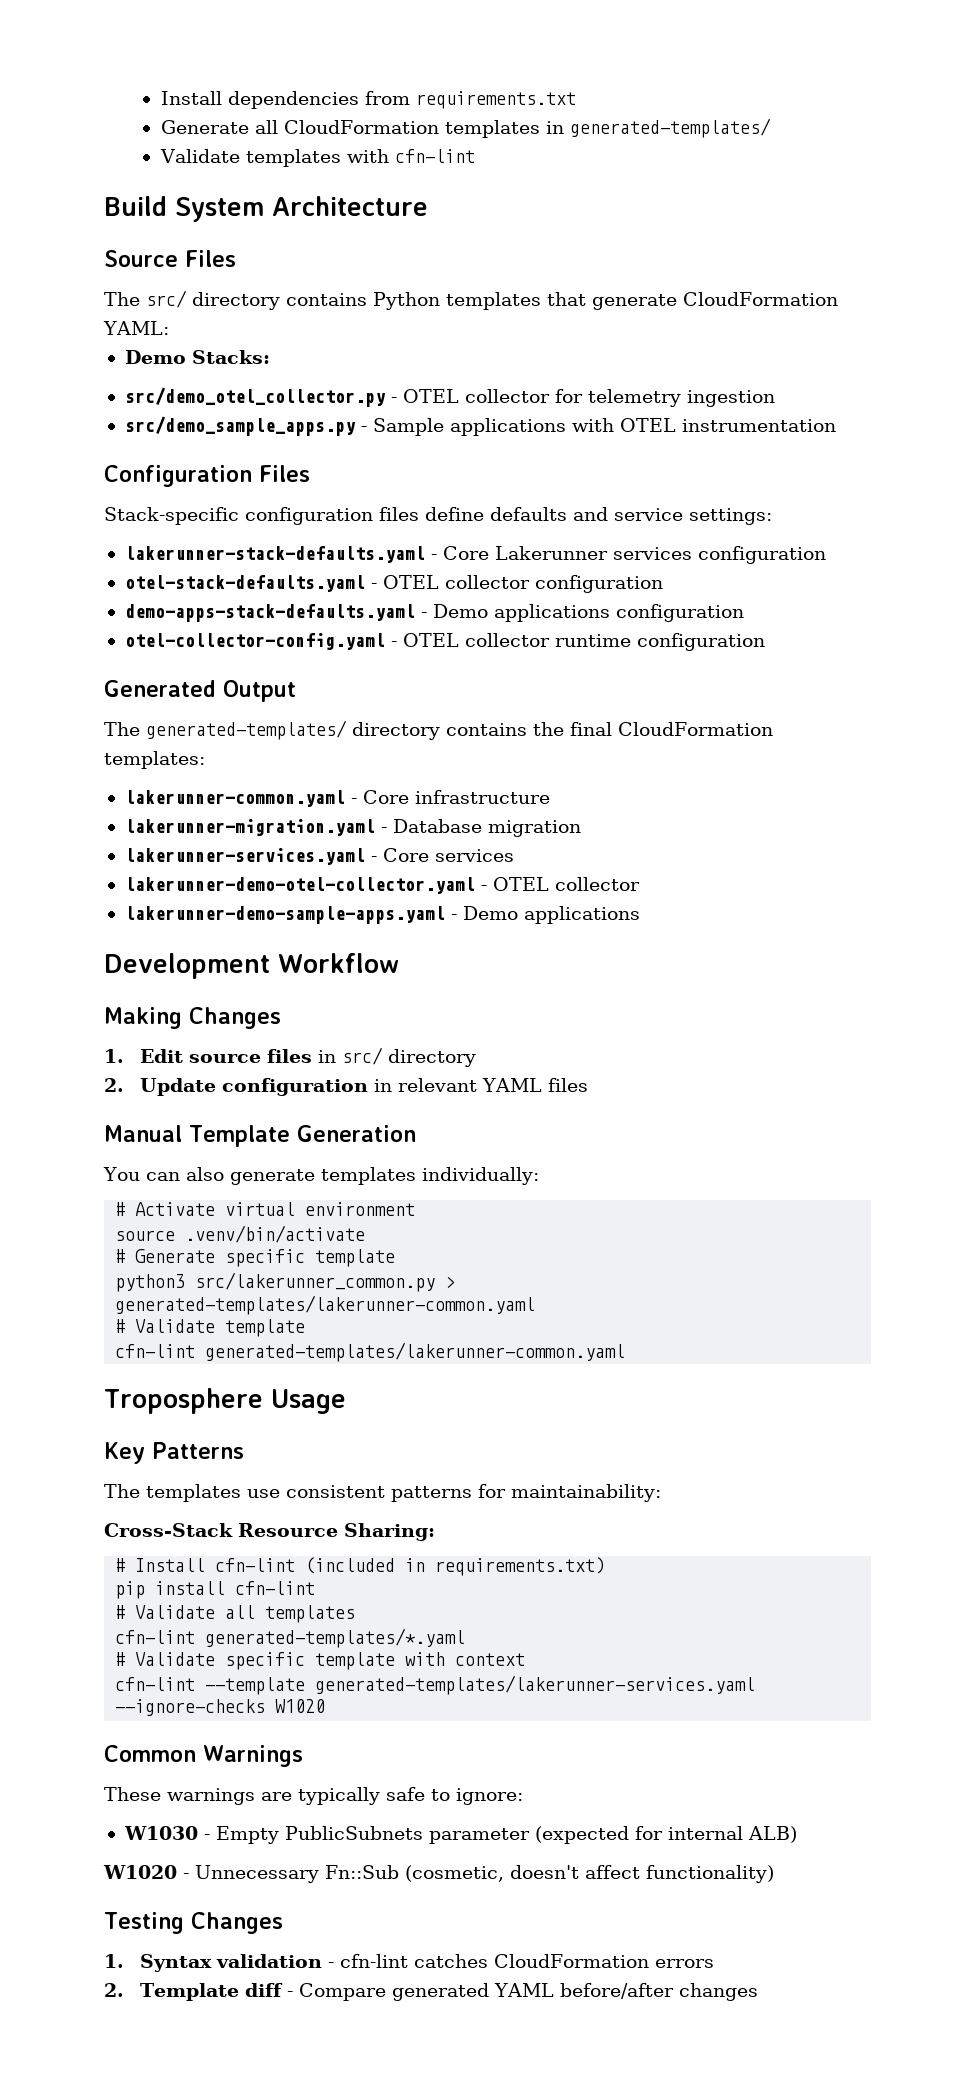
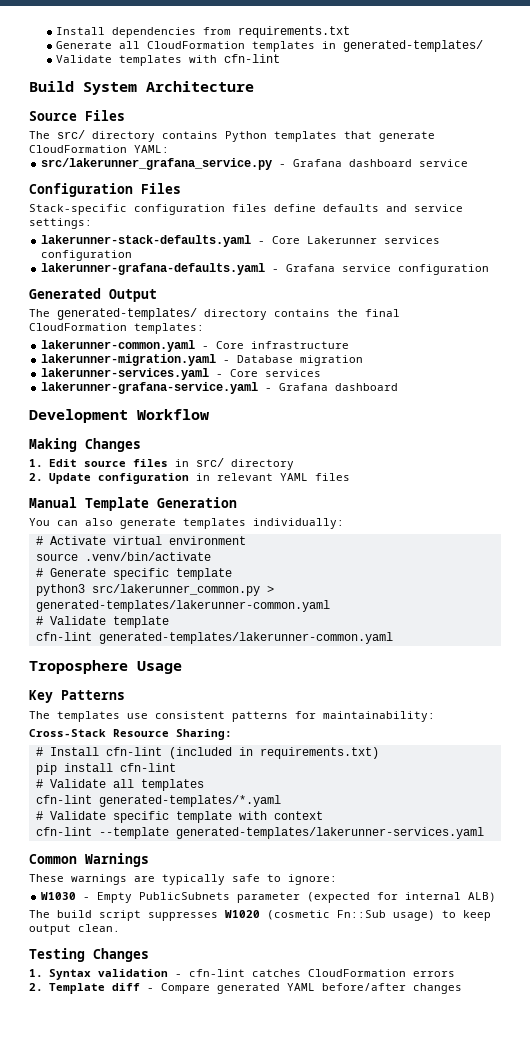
- Demo Stacks:
- src/demo_otel_collector.py - OTEL collector for telemetry ingestion
- src/demo_sample_apps.py - Sample applications with OTEL instrumentation
+ src/lakerunner_grafana_service.py - Grafana dashboard service
- otel-stack-defaults.yaml - OTEL collector configuration
- demo-apps-stack-defaults.yaml - Demo applications configuration
- otel-collector-config.yaml - OTEL collector runtime configuration
+ lakerunner-grafana-defaults.yaml - Grafana service configuration
- lakerunner-demo-otel-collector.yaml - OTEL collector
- lakerunner-demo-sample-apps.yaml - Demo applications
+ lakerunner-grafana-service.yaml - Grafana dashboard
- cfn-lint --template generated-templates/lakerunner-services.yaml --ignore-checks W1020
+ cfn-lint --template generated-templates/lakerunner-services.yaml
- W1020 - Unnecessary Fn::Sub (cosmetic, doesn't affect functionality)
+ The build script suppresses W1020 (cosmetic Fn::Sub usage) to keep output clean.

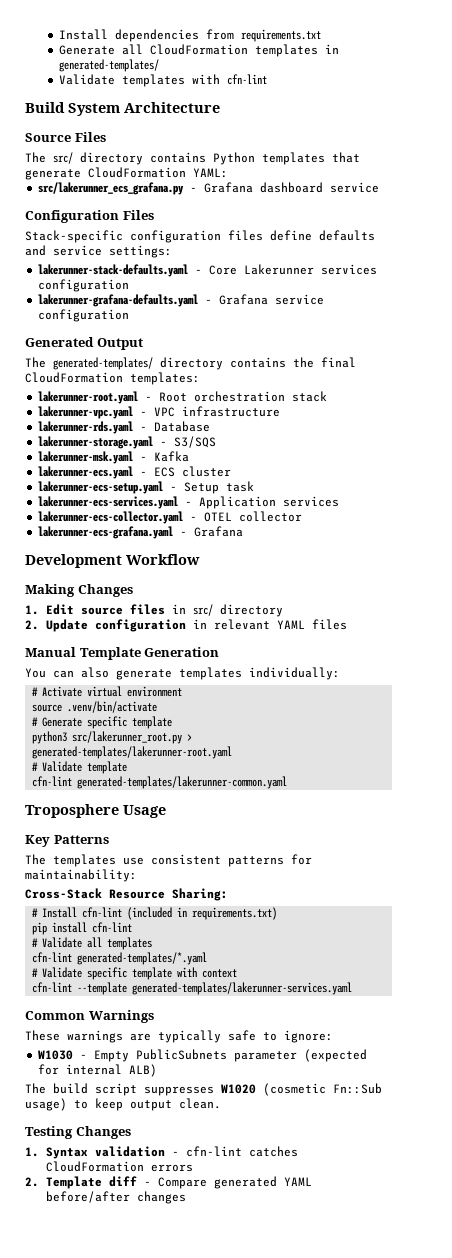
- src/lakerunner_grafana_service.py - Grafana dashboard service
+ src/lakerunner_ecs_grafana.py - Grafana dashboard service
- lakerunner-common.yaml - Core infrastructure
+ lakerunner-root.yaml - Root orchestration stack
+ lakerunner-vpc.yaml - VPC infrastructure
- lakerunner-migration.yaml - Database migration
- lakerunner-services.yaml - Core services
- lakerunner-grafana-service.yaml - Grafana dashboard
+ lakerunner-rds.yaml - Database
+ lakerunner-storage.yaml - S3/SQS
+ lakerunner-msk.yaml - Kafka
+ lakerunner-ecs.yaml - ECS cluster
+ lakerunner-ecs-setup.yaml - Setup task
+ lakerunner-ecs-services.yaml - Application services
+ lakerunner-ecs-collector.yaml - OTEL collector
+ lakerunner-ecs-grafana.yaml - Grafana
- python3 src/lakerunner_common.py > generated-templates/lakerunner-common.yaml
+ python3 src/lakerunner_root.py > generated-templates/lakerunner-root.yaml

